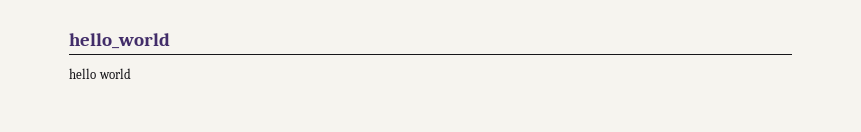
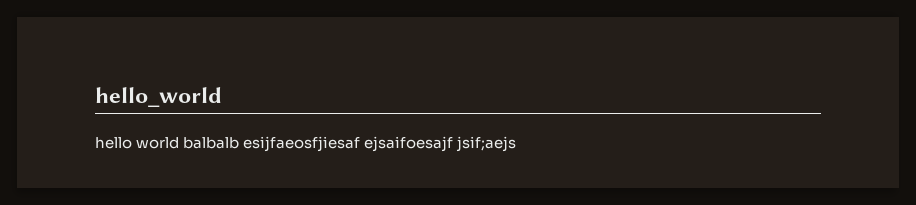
- hello world
+ hello world balbalb esijfaeosfjiesaf ejsaifoesajf jsif;aejs

